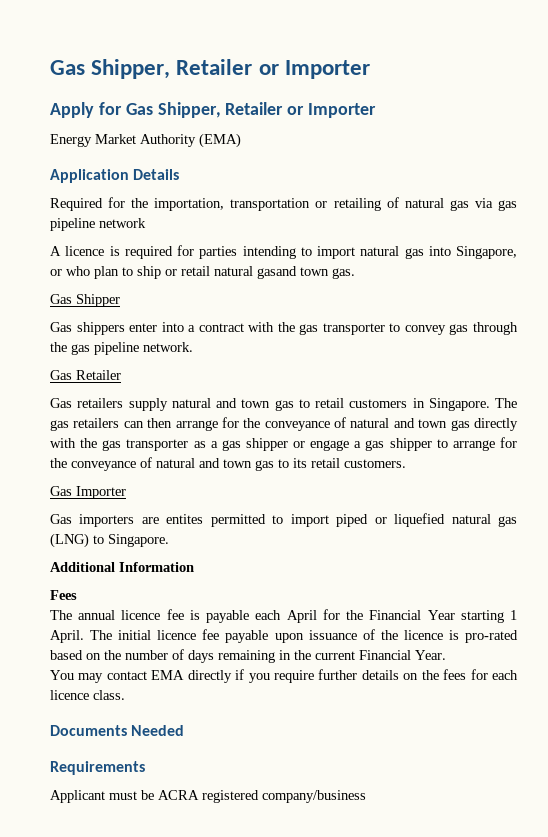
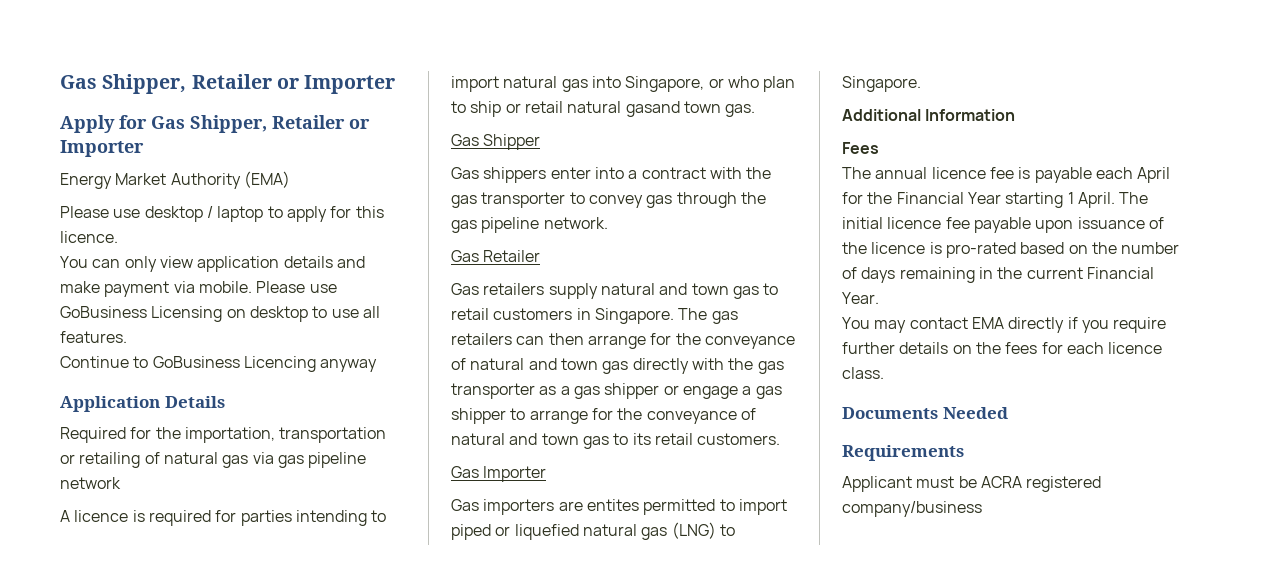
+ Please use desktop / laptop to apply for this licence.
+ You can only view application details and make payment via mobile. Please use GoBusiness Licensing on desktop to use all features.
+ Continue to GoBusiness Licencing anyway

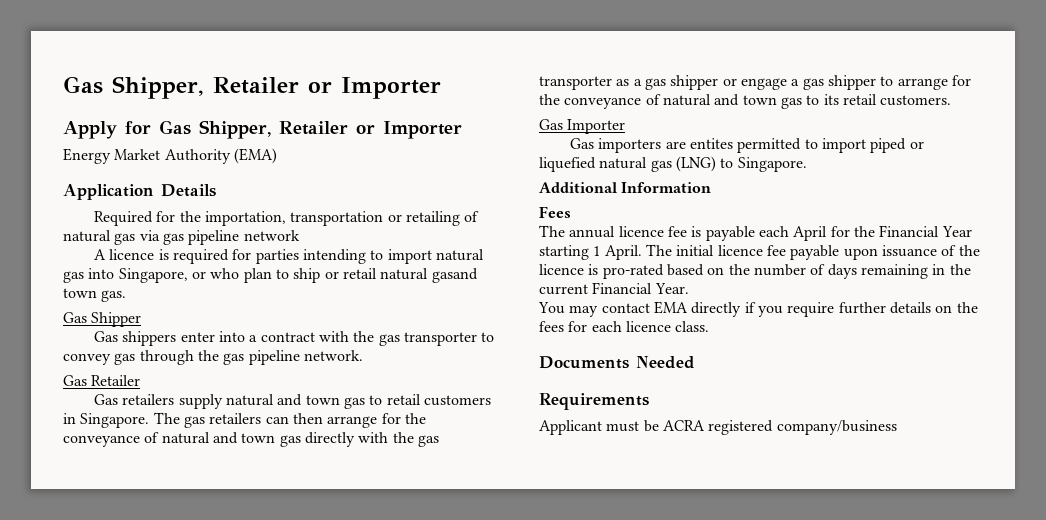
- Please use desktop / laptop to apply for this licence.
- You can only view application details and make payment via mobile. Please use GoBusiness Licensing on desktop to use all features.
- Continue to GoBusiness Licencing anyway

